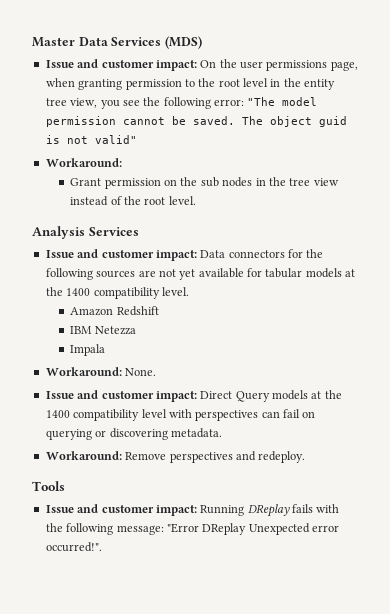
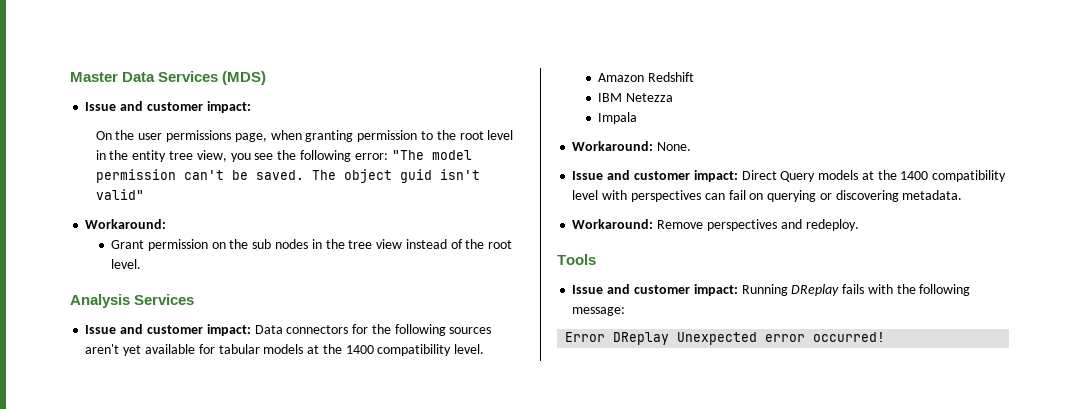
  Master Data Services (MDS)
- Issue and customer impact: On the user permissions page, when granting permission to the root level in the entity tree view, you see the following error: "The model permission cannot be saved.
+ Issue and customer impact:
+ On the user permissions page, when granting permission to the root level in the entity tree view, you see the following error: "The model permission can't be saved.
- The object guid is not valid"
+ The object guid isn't valid"
- Issue and customer impact: Data connectors for the following sources are not yet available for tabular models at the 1400 compatibility level.
+ Issue and customer impact: Data connectors for the following sources aren't yet available for tabular models at the 1400 compatibility level.
- Issue and customer impact: Running DReplay fails with the following message: "Error DReplay Unexpected error occurred!".
+ Issue and customer impact: Running DReplay fails with the following message:
+ Error DReplay Unexpected error occurred!

